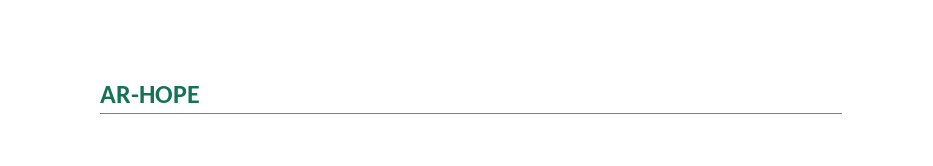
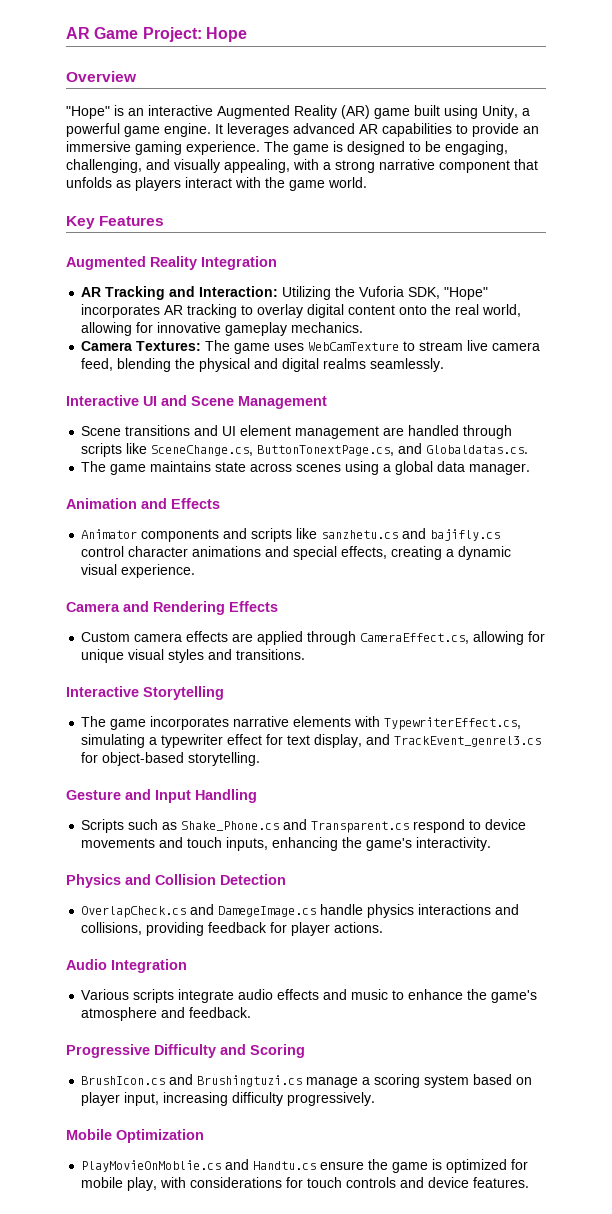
- AR-HOPE
+ AR Game Project: Hope
+ Overview
+ "Hope" is an interactive Augmented Reality (AR) game built using Unity, a powerful game engine. It leverages advanced AR capabilities to provide an immersive gaming experience. The game is designed to be engaging, challenging, and visually appealing, with a strong narrative component that unfolds as players interact with the game world.
+ Key Features
+ Augmented Reality Integration
+ AR Tracking and Interaction: Utilizing the Vuforia SDK, "Hope" incorporates AR tracking to overlay digital content onto the real world, allowing for innovative gameplay mechanics.
+ Camera Textures: The game uses WebCamTexture to stream live camera feed, blending the physical and digital realms seamlessly.
+ Interactive UI and Scene Management
+ Scene transitions and UI element management are handled through scripts like SceneChange.cs, ButtonTonextPage.cs, and Globaldatas.cs.
+ The game maintains state across scenes using a global data manager.
+ Animation and Effects
+ Animator components and scripts like sanzhetu.cs and bajifly.cs control character animations and special effects, creating a dynamic visual experience.
+ Camera and Rendering Effects
+ Custom camera effects are applied through CameraEffect.cs, allowing for unique visual styles and transitions.
+ Interactive Storytelling
+ The game incorporates narrative elements with TypewriterEffect.cs, simulating a typewriter effect for text display, and TrackEvent_genrel3.cs for object-based storytelling.
+ Gesture and Input Handling
+ Scripts such as Shake_Phone.cs and Transparent.cs respond to device movements and touch inputs, enhancing the game's interactivity.
+ Physics and Collision Detection
+ OverlapCheck.cs and DamegeImage.cs handle physics interactions and collisions, providing feedback for player actions.
+ Audio Integration
+ Various scripts integrate audio effects and music to enhance the game's atmosphere and feedback.
+ Progressive Difficulty and Scoring
+ BrushIcon.cs and Brushingtuzi.cs manage a scoring system based on player input, increasing difficulty progressively.
+ Mobile Optimization
+ PlayMovieOnMoblie.cs and Handtu.cs ensure the game is optimized for mobile play, with considerations for touch controls and device features.

